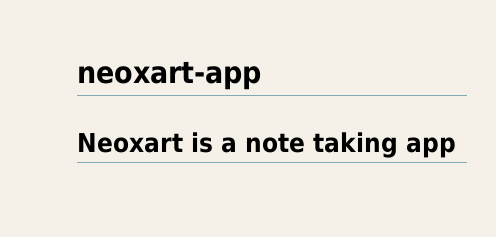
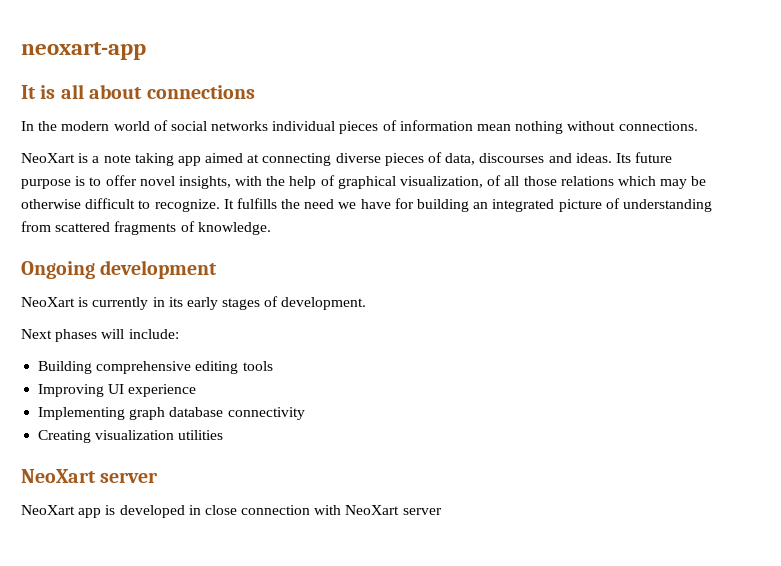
- Neoxart is a note taking app
+ It is all about connections
+ In the modern world of social networks individual pieces of information mean nothing without connections.
+ NeoXart is a note taking app aimed at connecting diverse pieces of data, discourses and ideas. Its future purpose is to offer novel insights, with the help of graphical visualization, of all those relations which may be otherwise difficult to recognize. It fulfills the need we have for building an integrated picture of understanding from scattered fragments of knowledge.
+ Ongoing development
+ NeoXart is currently in its early stages of development.
+ Next phases will include:
+ Building comprehensive editing tools
+ Improving UI experience
+ Implementing graph database connectivity
+ Creating visualization utilities
+ NeoXart server
+ NeoXart app is developed in close connection with NeoXart server

